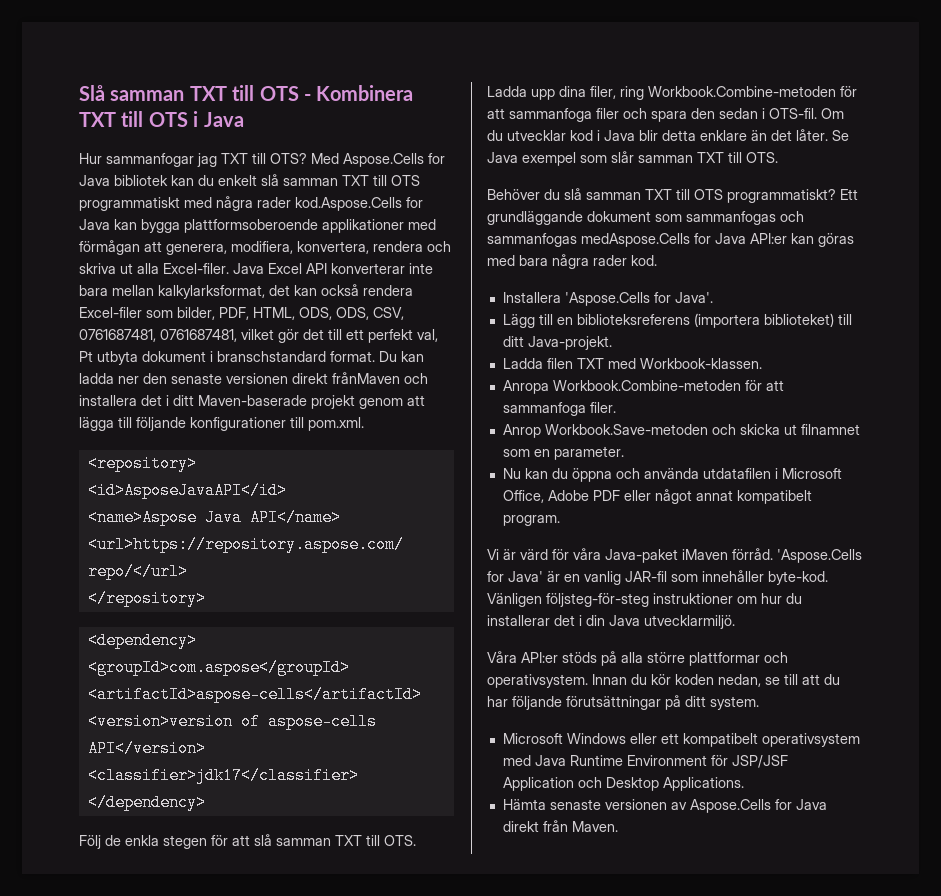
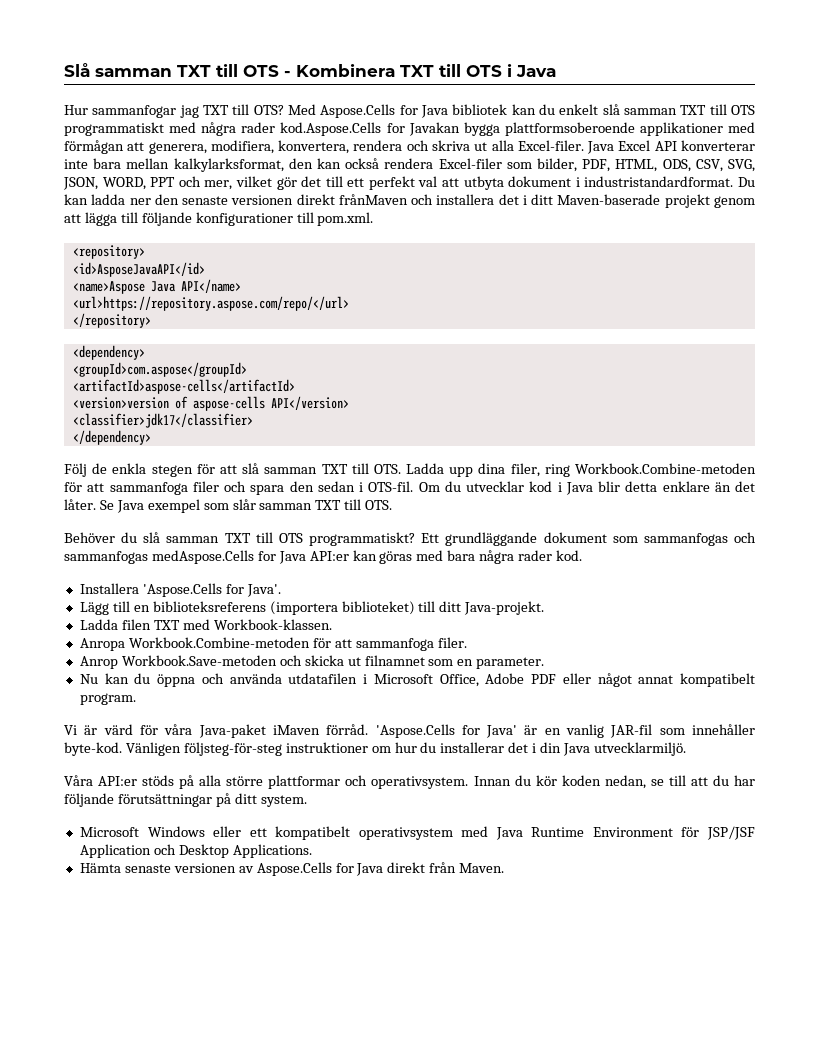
- Med Aspose.Cells for Java bibliotek kan du enkelt slå samman TXT till OTS programmatiskt med några rader kod.Aspose.Cells for Java kan bygga plattformsoberoende applikationer med förmågan att generera, modifiera, konvertera, rendera och skriva ut alla Excel-filer.
+ Med Aspose.Cells for Java bibliotek kan du enkelt slå samman TXT till OTS programmatiskt med några rader kod.Aspose.Cells for Javakan bygga plattformsoberoende applikationer med förmågan att generera, modifiera, konvertera, rendera och skriva ut alla Excel-filer.
- Java Excel API konverterar inte bara mellan kalkylarksformat, det kan också rendera Excel-filer som bilder, PDF, HTML, ODS, ODS, CSV, 0761687481, 0761687481, vilket gör det till ett perfekt val, Pt utbyta dokument i branschstandard format.
+ Java Excel API konverterar inte bara mellan kalkylarksformat, den kan också rendera Excel-filer som bilder, PDF, HTML, ODS, CSV, SVG, JSON, WORD, PPT och mer, vilket gör det till ett perfekt val att utbyta dokument i industristandardformat.

